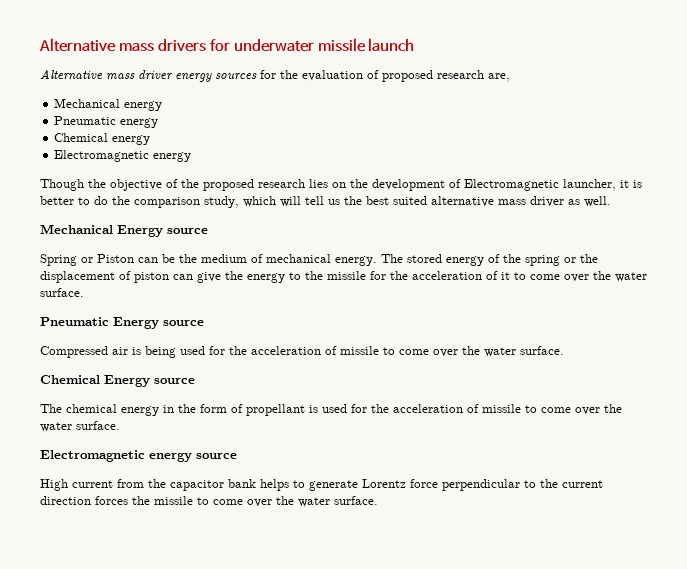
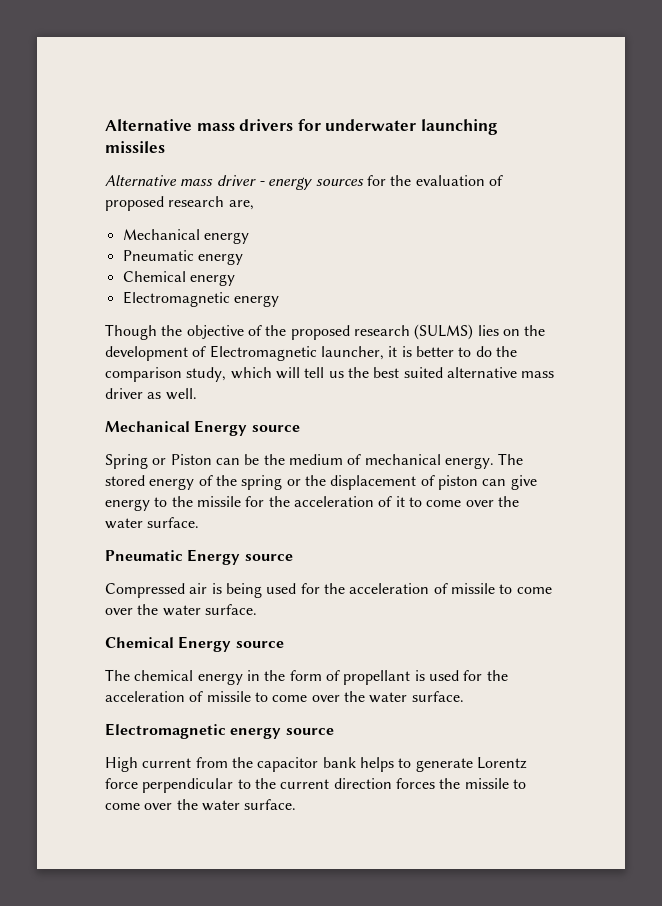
- Alternative mass drivers for underwater missile launch
+ Alternative mass drivers for underwater launching missiles
- Alternative mass driver energy sources for the evaluation of proposed research are,
+ Alternative mass driver - energy sources for the evaluation of proposed research are,
- Though the objective of the proposed research lies on the development of Electromagnetic launcher, it is better to do the comparison study, which will tell us the best suited alternative mass driver as well.
+ Though the objective of the proposed research (SULMS) lies on the development of Electromagnetic launcher, it is better to do the comparison study, which will tell us the best suited alternative mass driver as well.
- The stored energy of the spring or the displacement of piston can give the energy to the missile for the acceleration of it to come over the water surface.
+ The stored energy of the spring or the displacement of piston can give energy to the missile for the acceleration of it to come over the water surface.

